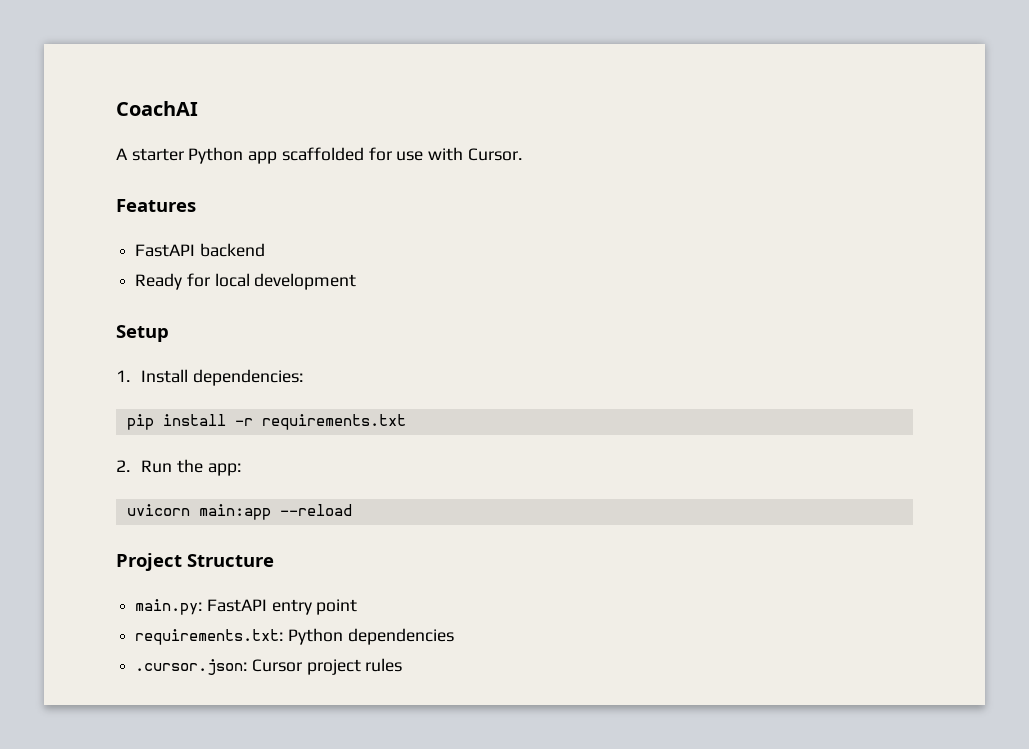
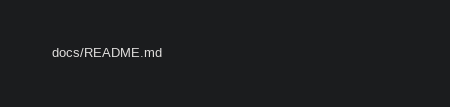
- CoachAI
- A starter Python app scaffolded for use with Cursor.
- Features
- FastAPI backend
- Ready for local development
- Setup
- 1. Install dependencies:
- pip install -r requirements.txt
- 2. Run the app:
- uvicorn main:app --reload
- Project Structure
- main.py: FastAPI entry point
- requirements.txt: Python dependencies
- .cursor.json: Cursor project rules
+ docs/README.md

